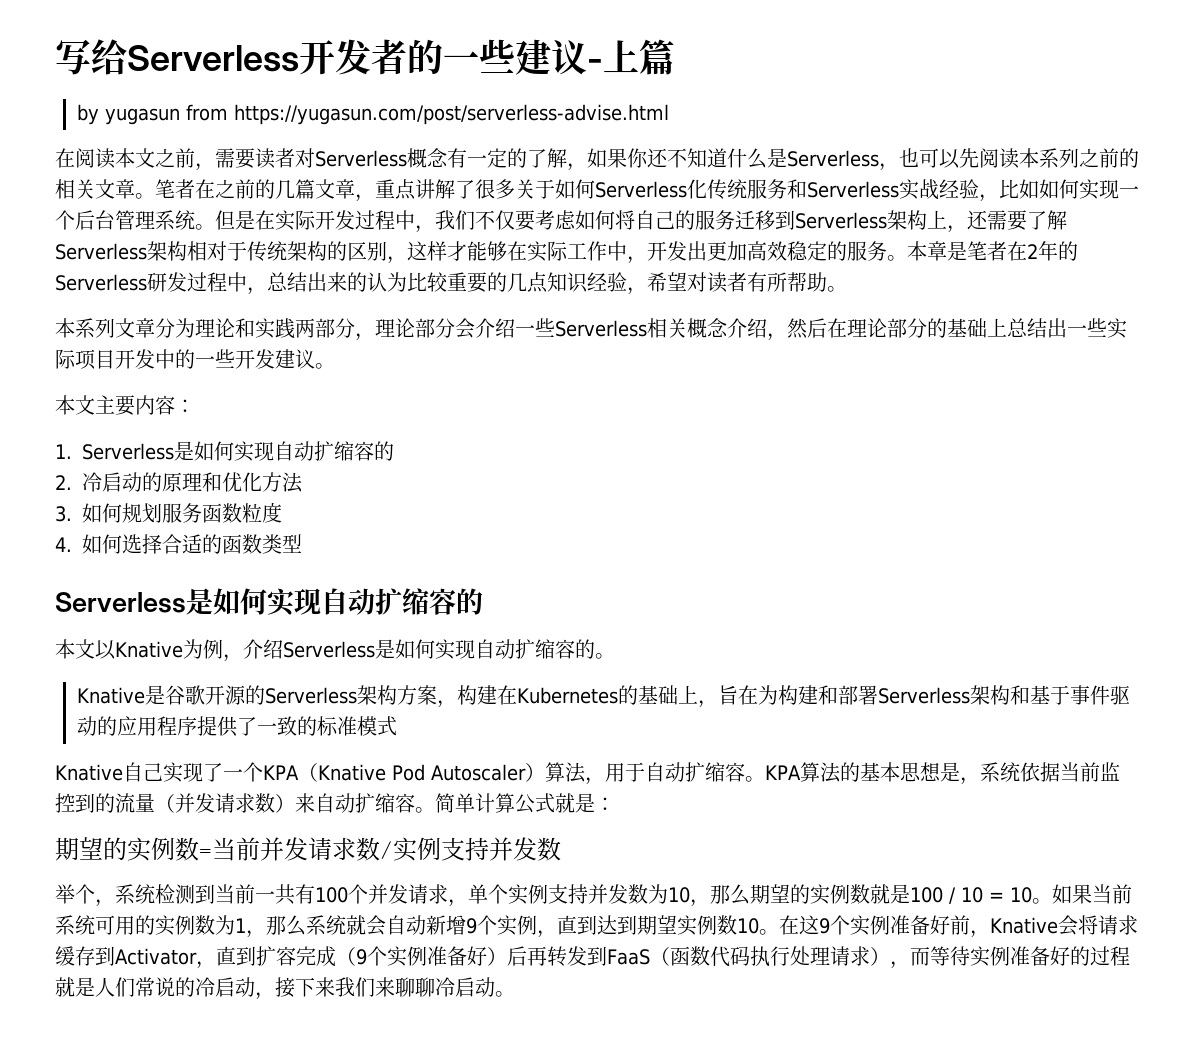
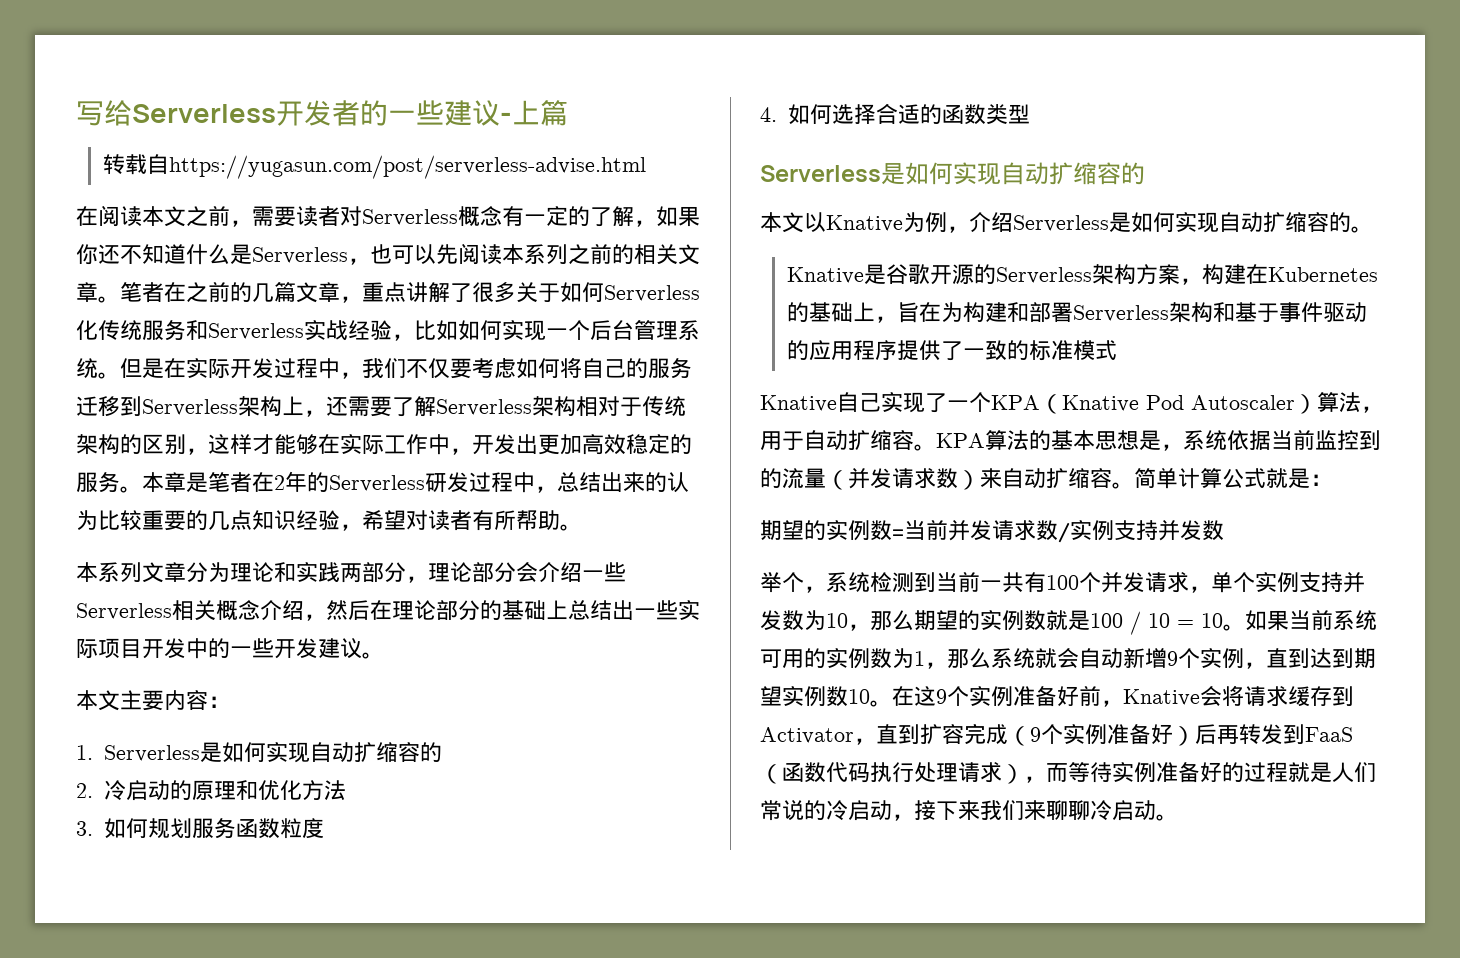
- by yugasun from https://yugasun.com/post/serverless-advise.html
+ 转载自https://yugasun.com/post/serverless-advise.html

